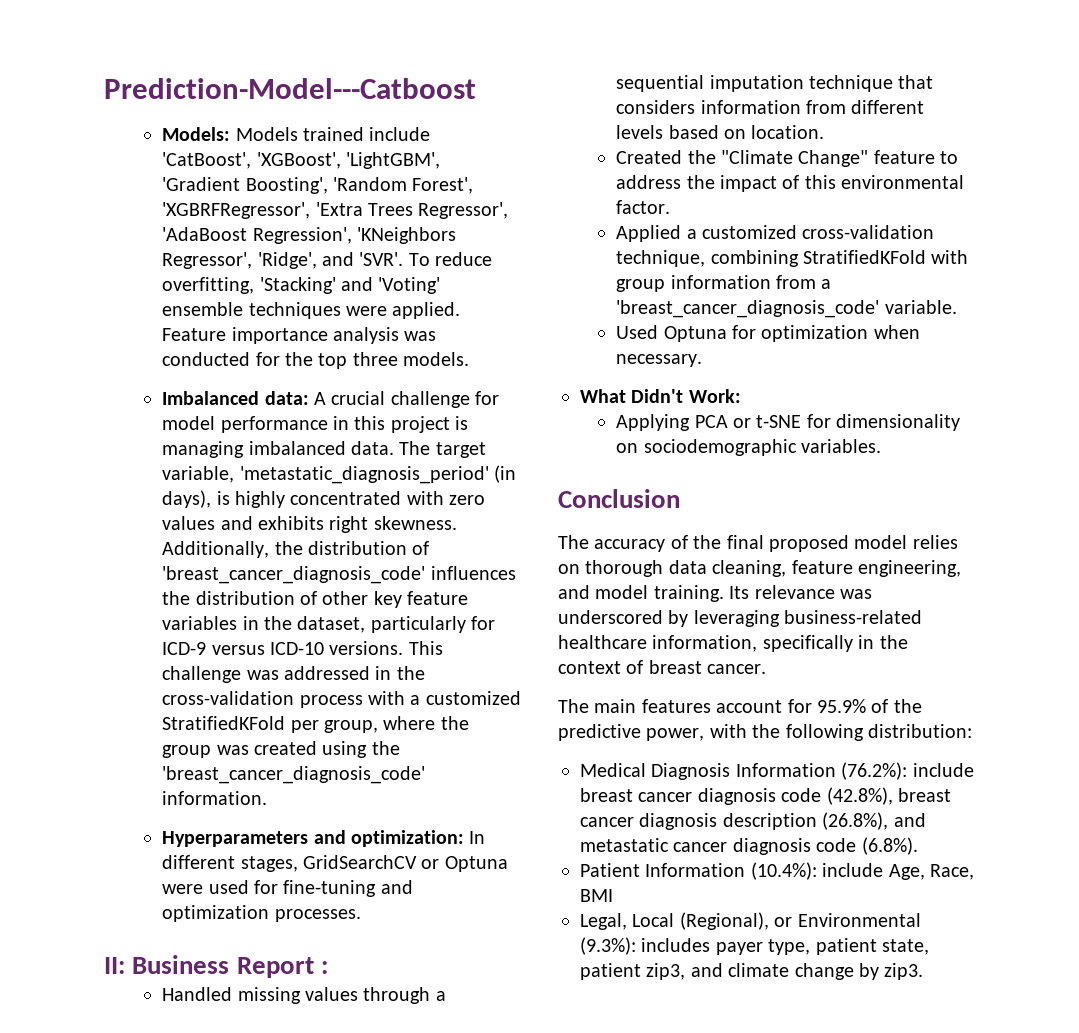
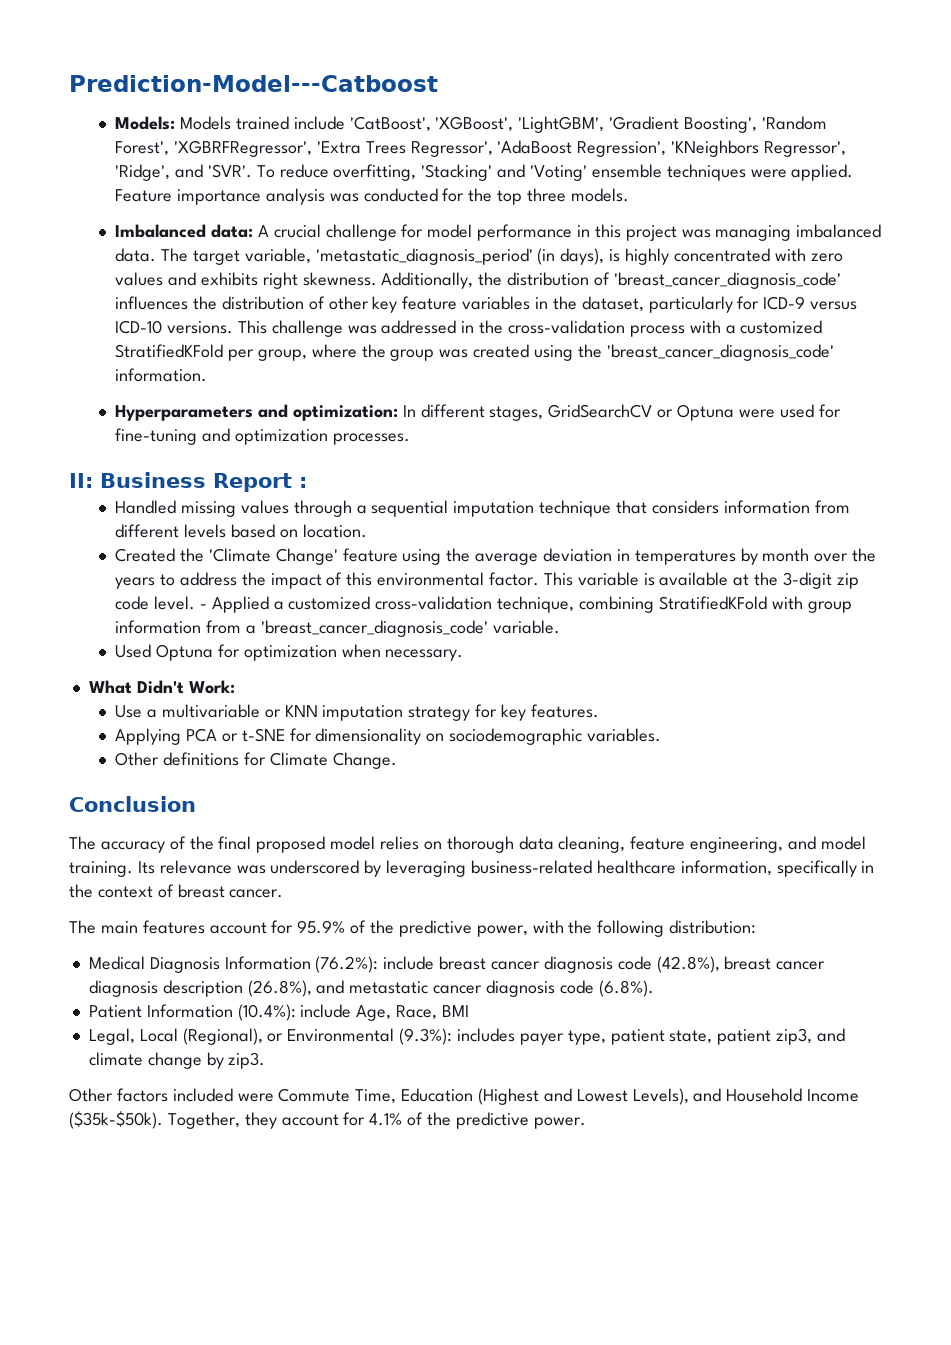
- Imbalanced data: A crucial challenge for model performance in this project is managing imbalanced data.
+ Imbalanced data: A crucial challenge for model performance in this project was managing imbalanced data.
- Created the "Climate Change" feature to address the impact of this environmental factor.
- Applied a customized cross-validation technique, combining StratifiedKFold with group information from a 'breast_cancer_diagnosis_code' variable.
+ Created the 'Climate Change' feature using the average deviation in temperatures by month over the years to address the impact of this environmental factor. This variable is available at the 3-digit zip code level. - Applied a customized cross-validation technique, combining StratifiedKFold with group information from a 'breast_cancer_diagnosis_code' variable.
+ Use a multivariable or KNN imputation strategy for key features.
+ Other definitions for Climate Change.
+ Other factors included were Commute Time, Education (Highest and Lowest Levels), and Household Income ($35k-$50k). Together, they account for 4.1% of the predictive power.

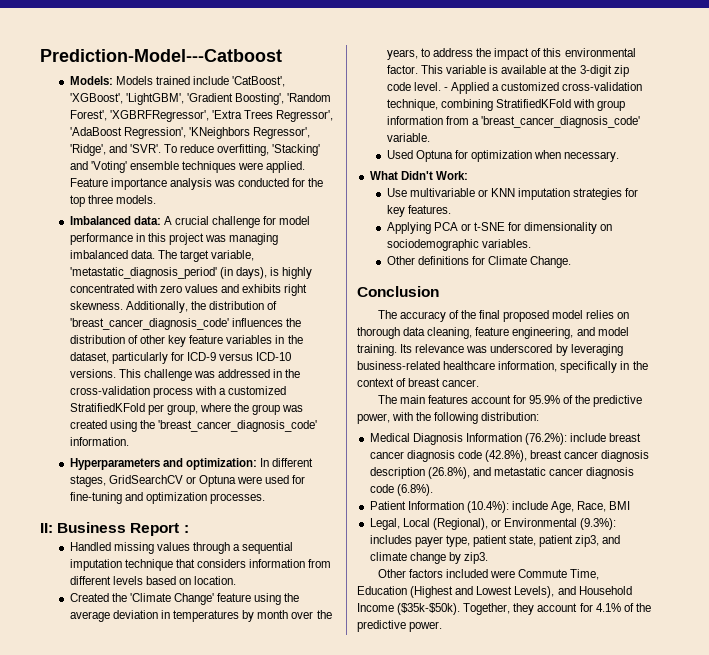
- Created the 'Climate Change' feature using the average deviation in temperatures by month over the years to address the impact of this environmental factor.
+ Created the 'Climate Change' feature using the average deviation in temperatures by month over the years, to address the impact of this environmental factor.
- Use a multivariable or KNN imputation strategy for key features.
+ Use multivariable or KNN imputation strategies for key features.

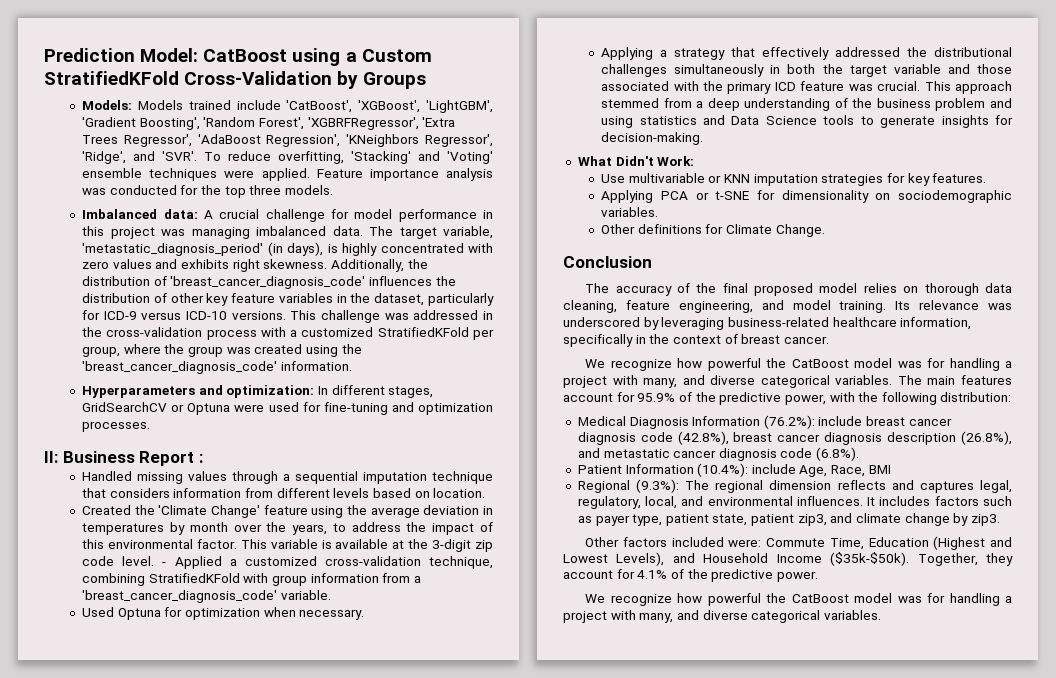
- Prediction-Model---Catboost
+ Prediction Model: CatBoost using a Custom StratifiedKFold Cross-Validation by Groups
+ Applying a strategy that effectively addressed the distributional challenges simultaneously in both the target variable and those associated with the primary ICD feature was crucial. This approach stemmed from a deep understanding of the business problem and using statistics and Data Science tools to generate insights for decision-making.
  Its relevance was underscored by leveraging business-related healthcare information, specifically in the context of breast cancer.
- The main features account for 95.9% of the predictive power, with the following distribution:
+ We recognize how powerful the CatBoost model was for handling a project with many, and diverse categorical variables. The main features account for 95.9% of the predictive power, with the following distribution:
- Legal, Local (Regional), or Environmental (9.3%): includes payer type, patient state, patient zip3, and climate change by zip3.
+ Regional (9.3%): The regional dimension reflects and captures legal, regulatory, local, and environmental influences. It includes factors such as payer type, patient state, patient zip3, and climate change by zip3.
- Other factors included were Commute Time, Education (Highest and Lowest Levels), and Household Income ($35k-$50k).
+ Other factors included were: Commute Time, Education (Highest and Lowest Levels), and Household Income ($35k-$50k).
  Together, they account for 4.1% of the predictive power.
+ We recognize how powerful the CatBoost model was for handling a project with many, and diverse categorical variables.

